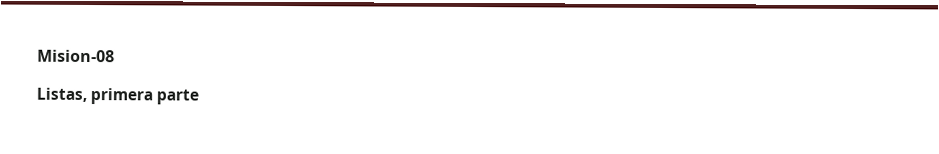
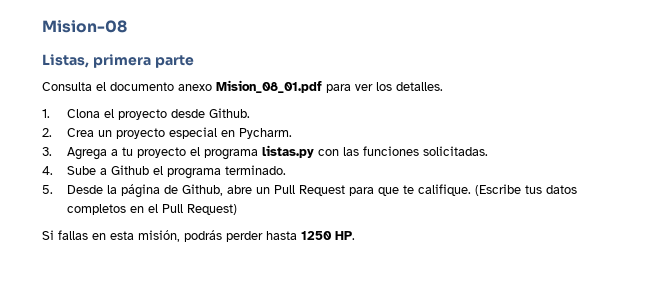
+ Consulta el documento anexo Mision_08_01.pdf para ver los detalles.
+ 1. Clona el proyecto desde Github.
+ 2. Crea un proyecto especial en Pycharm.
+ 3. Agrega a tu proyecto el programa listas.py con las funciones solicitadas.
+ 4. Sube a Github el programa terminado.
+ 5. Desde la página de Github, abre un Pull Request para que te califique. (Escribe tus datos completos en el Pull Request)
+ Si fallas en esta misión, podrás perder hasta 1250 HP.

